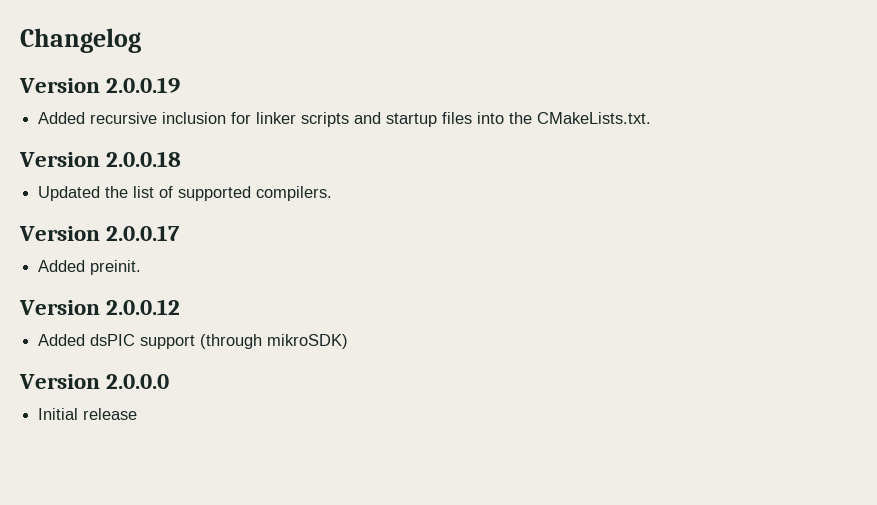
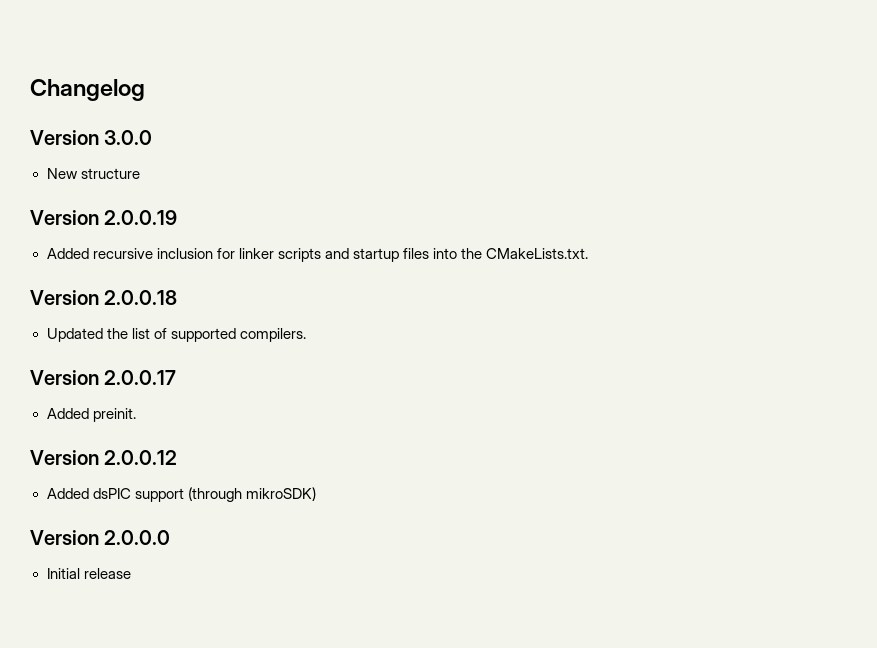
+ Version 3.0.0
+ New structure

